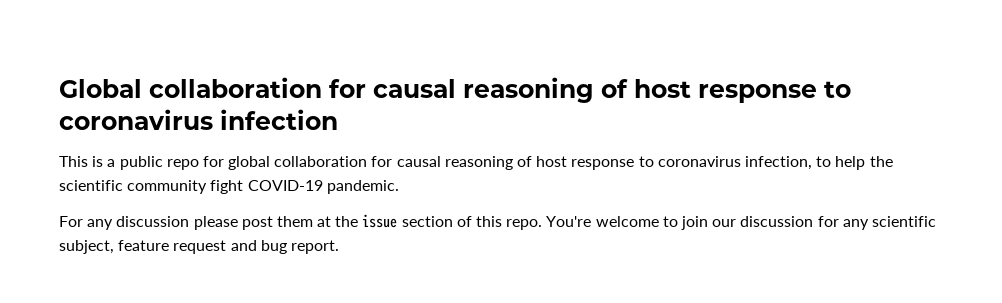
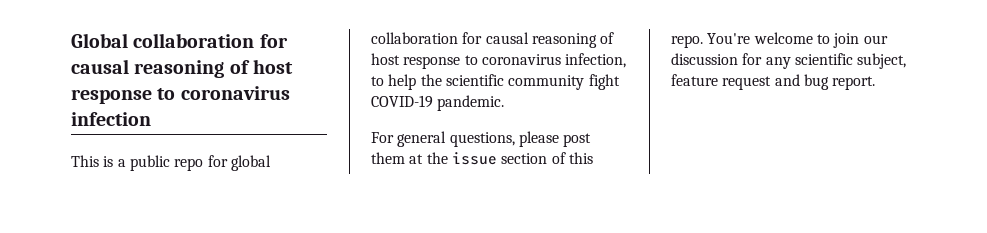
- For any discussion please post them at the issue section of this repo.
+ For general questions, please post them at the issue section of this repo.

